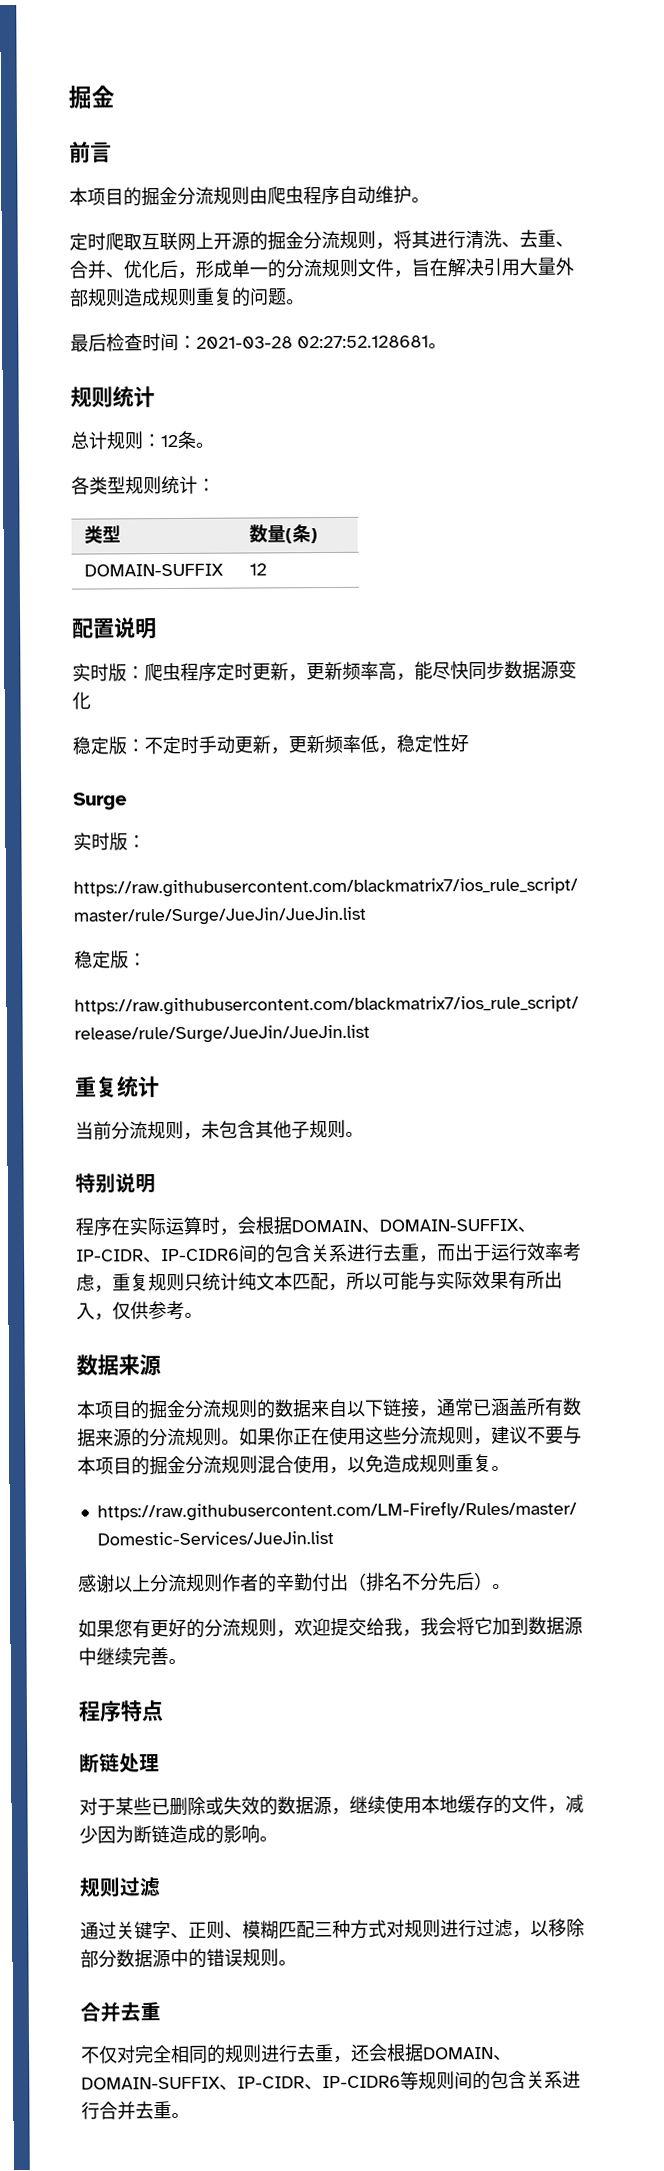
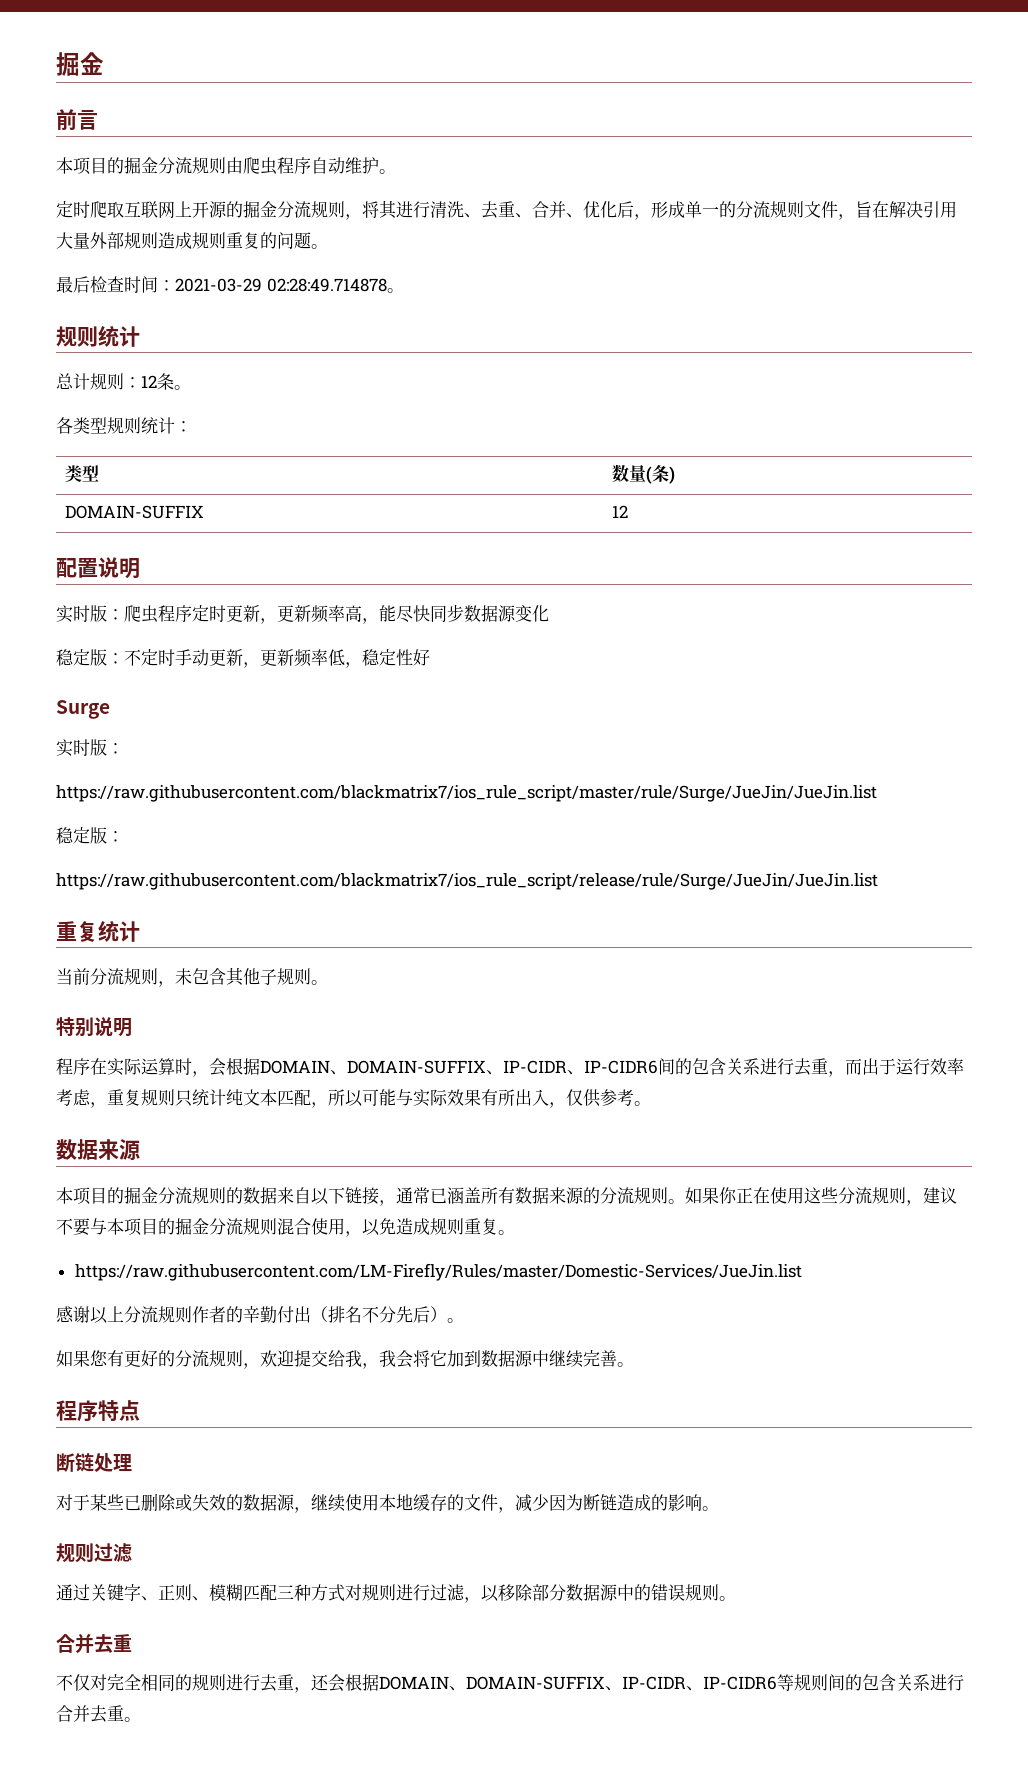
- 最后检查时间：2021-03-28 02:27:52.128681。
+ 最后检查时间：2021-03-29 02:28:49.714878。

